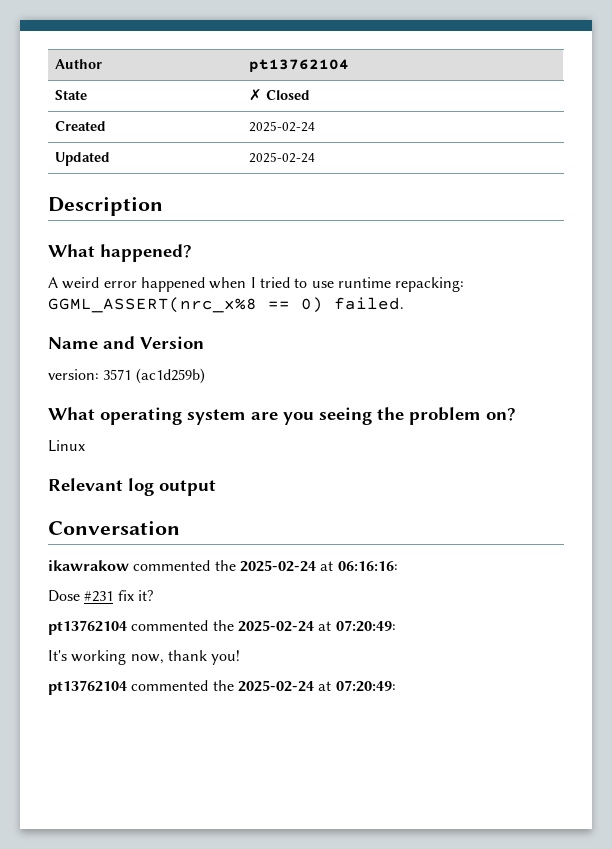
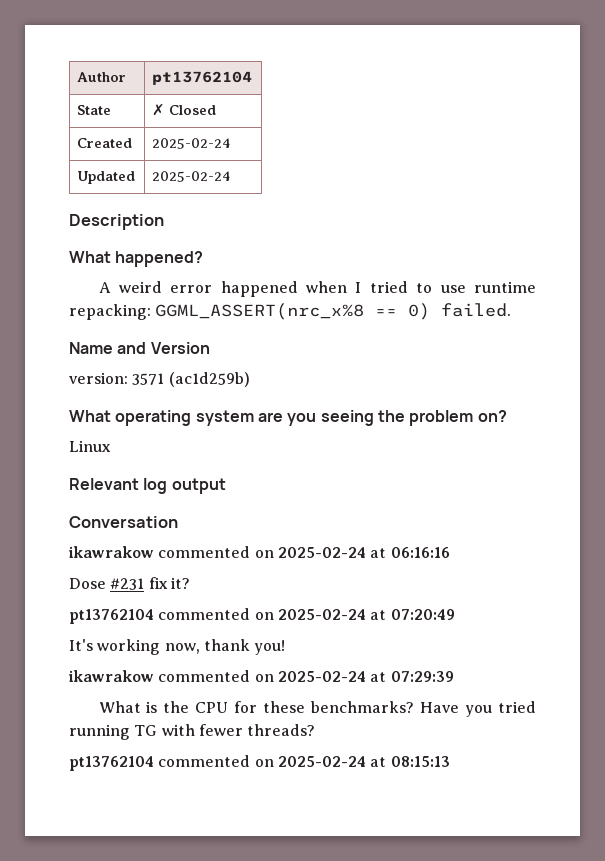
- ikawrakow commented the 2025-02-24 at 06:16:16:
+ ikawrakow commented on 2025-02-24 at 06:16:16
  Dose #231 fix it?
- pt13762104 commented the 2025-02-24 at 07:20:49:
+ pt13762104 commented on 2025-02-24 at 07:20:49
  It's working now, thank you!
- pt13762104 commented the 2025-02-24 at 07:20:49:
+ ikawrakow commented on 2025-02-24 at 07:29:39
+ What is the CPU for these benchmarks? Have you tried running TG with fewer threads?
+ pt13762104 commented on 2025-02-24 at 08:15:13

